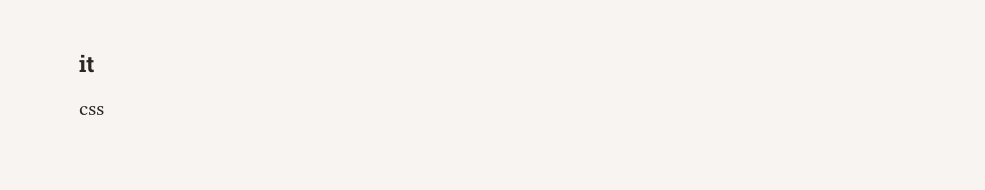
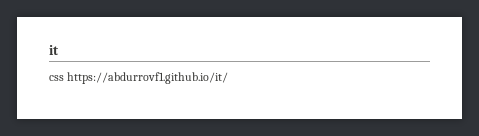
- css
+ css https://abdurrovf1.github.io/it/

